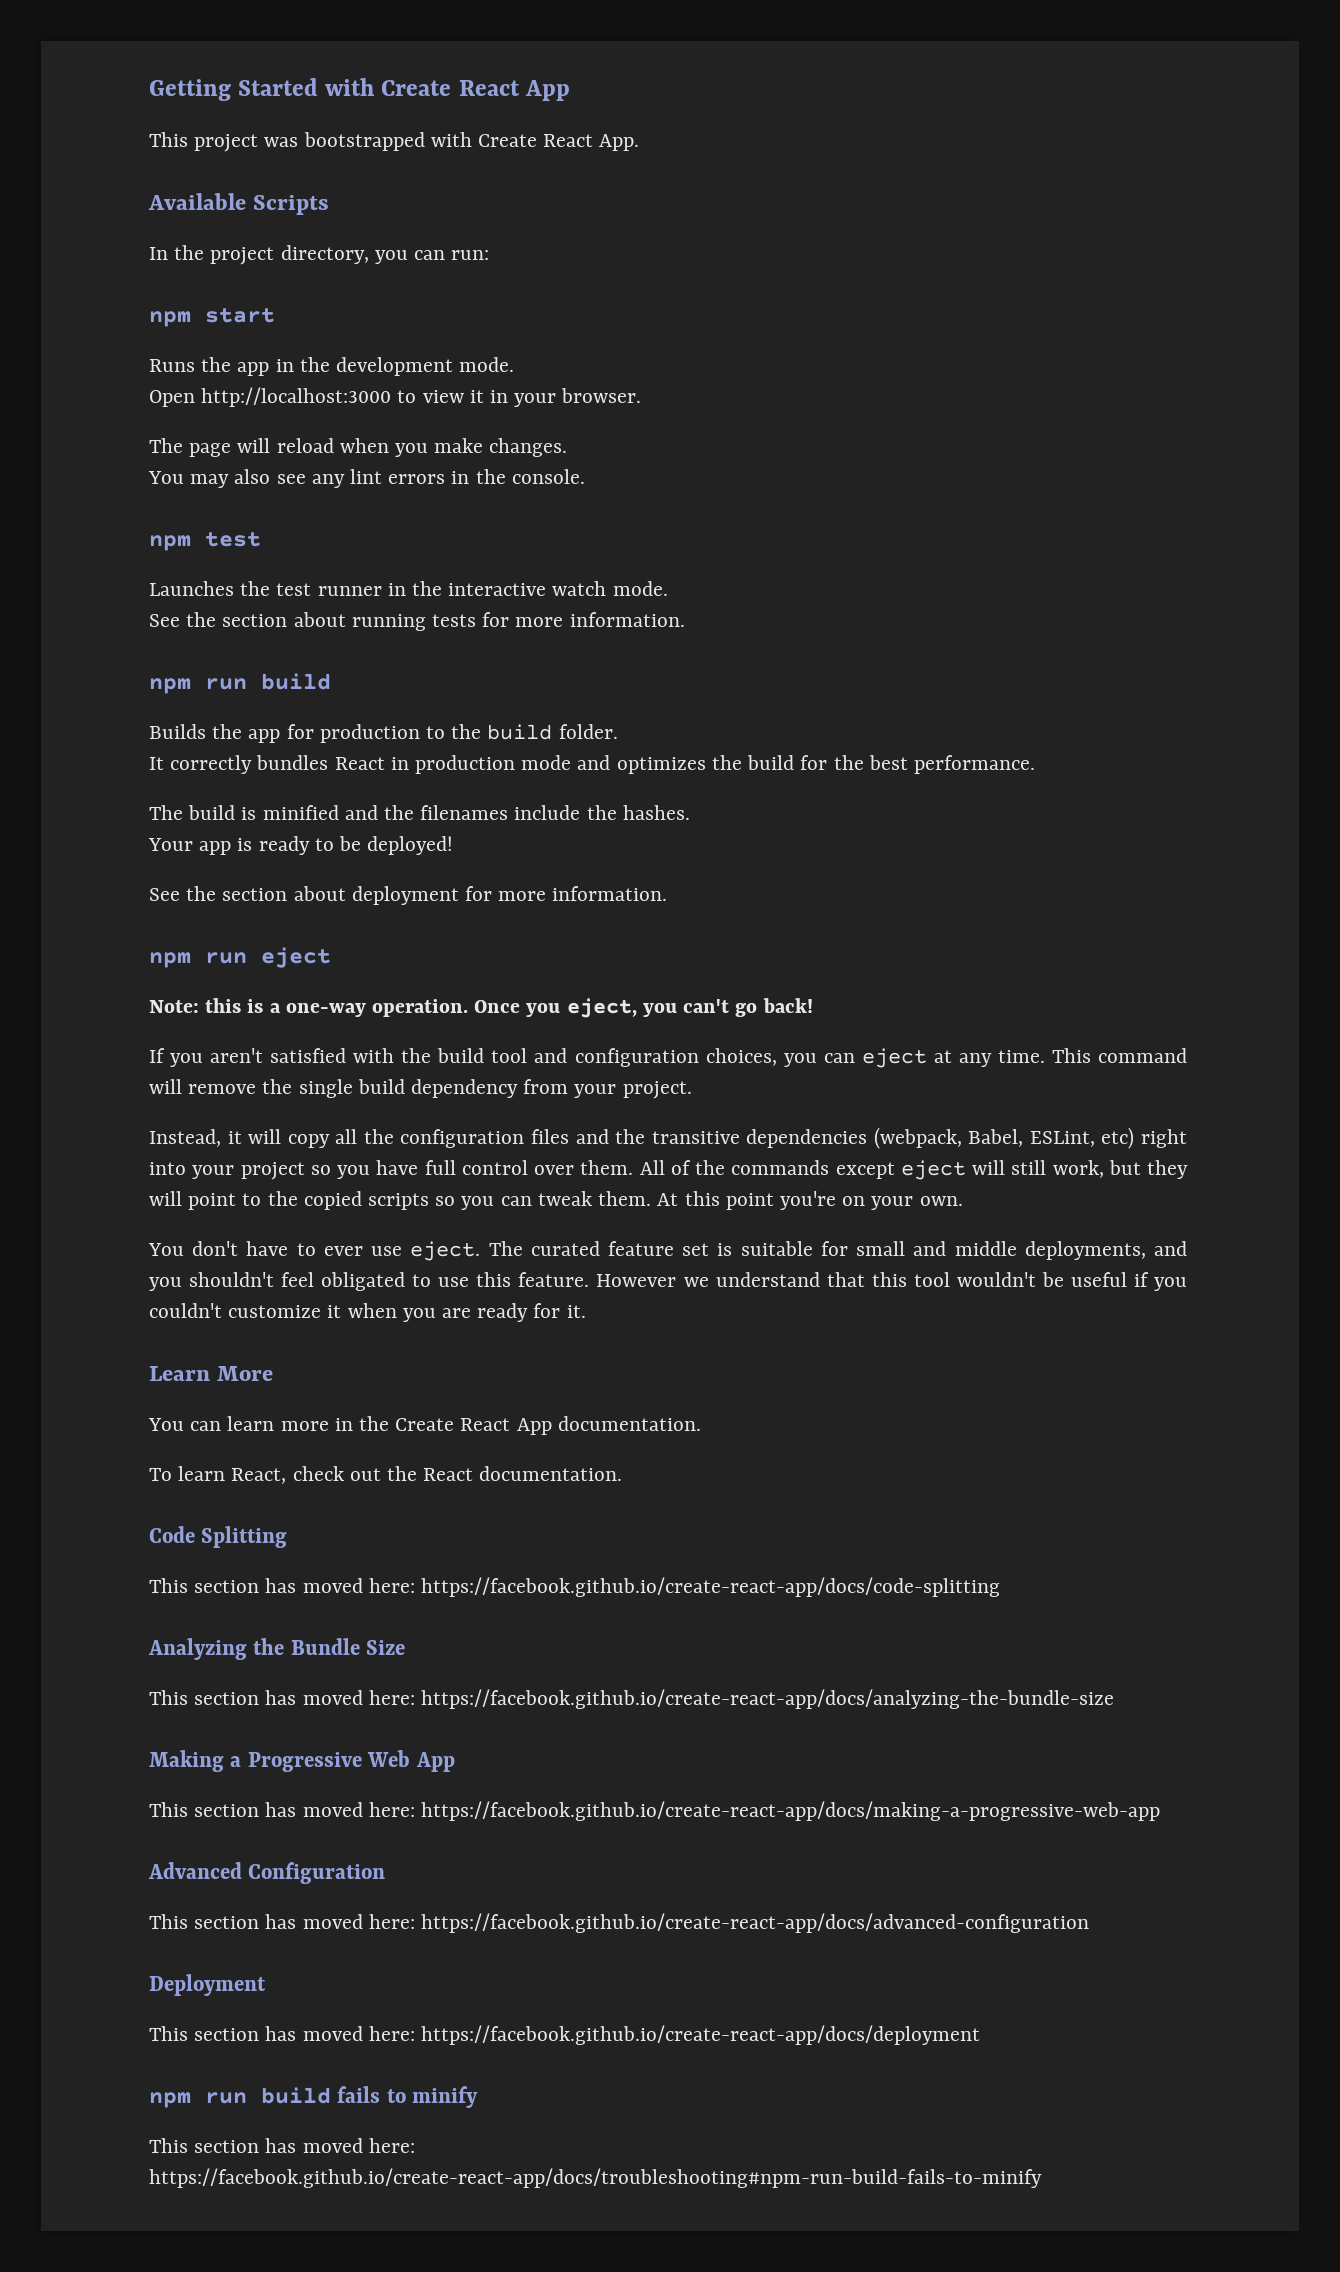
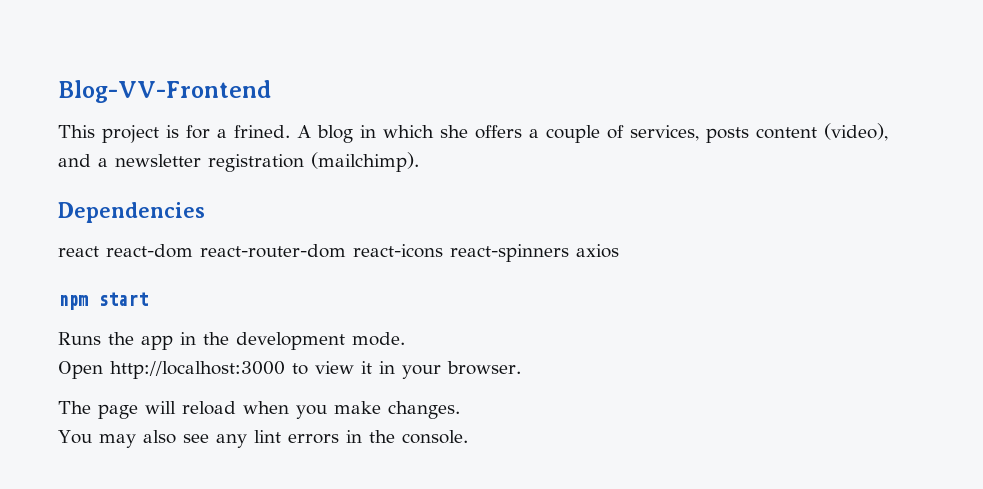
- Getting Started with Create React App
- This project was bootstrapped with Create React App.
- Available Scripts
- In the project directory, you can run:
+ Blog-VV-Frontend
+ This project is for a frined. A blog in which she offers a couple of services, posts content (video), and a newsletter registration (mailchimp).
+ Dependencies
+ react react-dom react-router-dom react-icons react-spinners axios
- npm test
- Launches the test runner in the interactive watch mode.
- See the section about running tests for more information.
- npm run build
- Builds the app for production to the build folder.
- It correctly bundles React in production mode and optimizes the build for the best performance.
- The build is minified and the filenames include the hashes.
- Your app is ready to be deployed!
- See the section about deployment for more information.
- npm run eject
- Note: this is a one-way operation. Once you eject, you can't go back!
- If you aren't satisfied with the build tool and configuration choices, you can eject at any time. This command will remove the single build dependency from your project.
- Instead, it will copy all the configuration files and the transitive dependencies (webpack, Babel, ESLint, etc) right into your project so you have full control over them. All of the commands except eject will still work, but they will point to the copied scripts so you can tweak them. At this point you're on your own.
- You don't have to ever use eject. The curated feature set is suitable for small and middle deployments, and you shouldn't feel obligated to use this feature. However we understand that this tool wouldn't be useful if you couldn't customize it when you are ready for it.
- Learn More
- You can learn more in the Create React App documentation.
- To learn React, check out the React documentation.
- Code Splitting
- This section has moved here: https://facebook.github.io/create-react-app/docs/code-splitting
- Analyzing the Bundle Size
- This section has moved here: https://facebook.github.io/create-react-app/docs/analyzing-the-bundle-size
- Making a Progressive Web App
- This section has moved here: https://facebook.github.io/create-react-app/docs/making-a-progressive-web-app
- Advanced Configuration
- This section has moved here: https://facebook.github.io/create-react-app/docs/advanced-configuration
- Deployment
- This section has moved here: https://facebook.github.io/create-react-app/docs/deployment
- npm run build fails to minify
- This section has moved here: https://facebook.github.io/create-react-app/docs/troubleshooting#npm-run-build-fails-to-minify

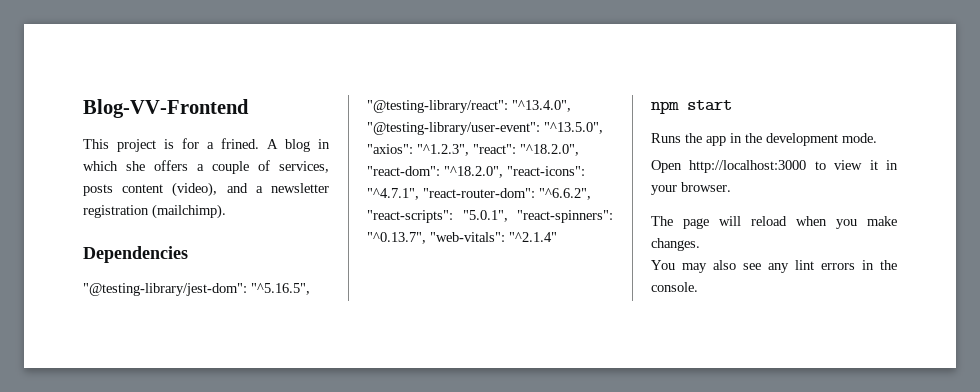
- react react-dom react-router-dom react-icons react-spinners axios
+ "@testing-library/jest-dom": "^5.16.5", "@testing-library/react": "^13.4.0", "@testing-library/user-event": "^13.5.0", "axios": "^1.2.3", "react": "^18.2.0", "react-dom": "^18.2.0", "react-icons": "^4.7.1", "react-router-dom": "^6.6.2", "react-scripts": "5.0.1", "react-spinners": "^0.13.7", "web-vitals": "^2.1.4"

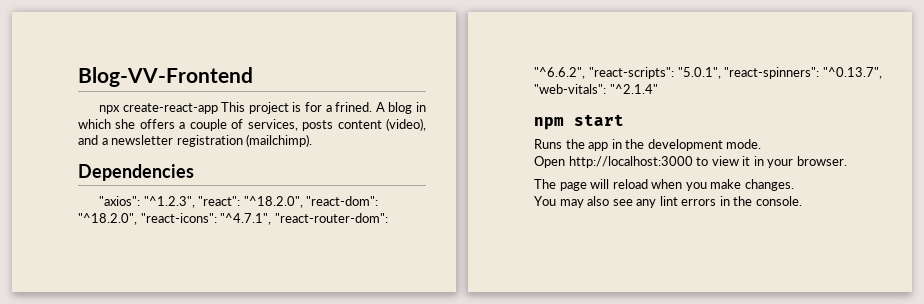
- This project is for a frined.
+ npx create-react-app This project is for a frined.
- "@testing-library/jest-dom": "^5.16.5", "@testing-library/react": "^13.4.0", "@testing-library/user-event": "^13.5.0", "axios": "^1.2.3", "react": "^18.2.0", "react-dom": "^18.2.0", "react-icons": "^4.7.1", "react-router-dom": "^6.6.2", "react-scripts": "5.0.1", "react-spinners": "^0.13.7", "web-vitals": "^2.1.4"
+ "axios": "^1.2.3", "react": "^18.2.0", "react-dom": "^18.2.0", "react-icons": "^4.7.1", "react-router-dom": "^6.6.2", "react-scripts": "5.0.1", "react-spinners": "^0.13.7", "web-vitals": "^2.1.4"

